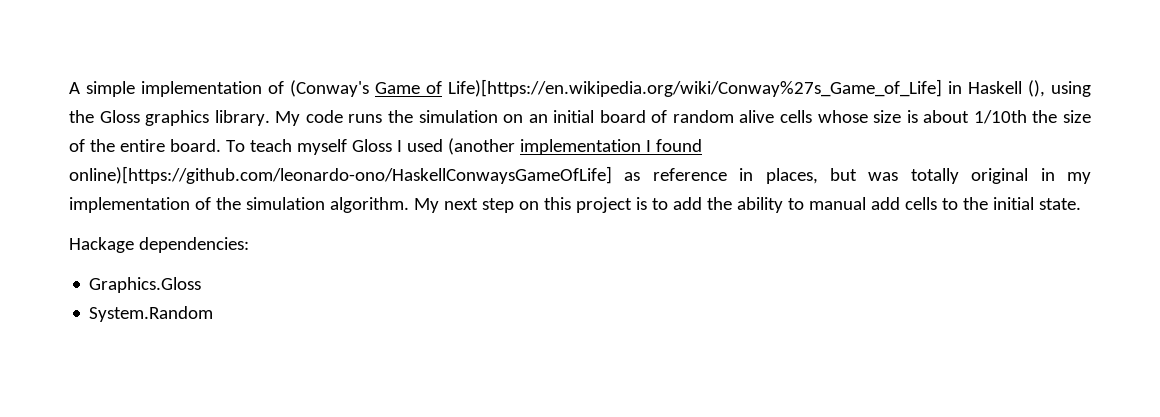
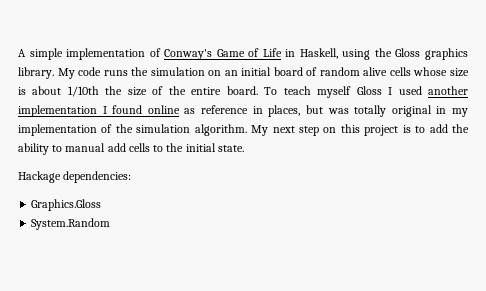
- A simple implementation of (Conway's Game of Life)[https://en.wikipedia.org/wiki/Conway%27s_Game_of_Life] in Haskell (), using the Gloss graphics library.
+ A simple implementation of Conway's Game of Life in Haskell, using the Gloss graphics library.
- To teach myself Gloss I used (another implementation I found online)[https://github.com/leonardo-ono/HaskellConwaysGameOfLife] as reference in places, but was totally original in my implementation of the simulation algorithm.
+ To teach myself Gloss I used another implementation I found online as reference in places, but was totally original in my implementation of the simulation algorithm.

